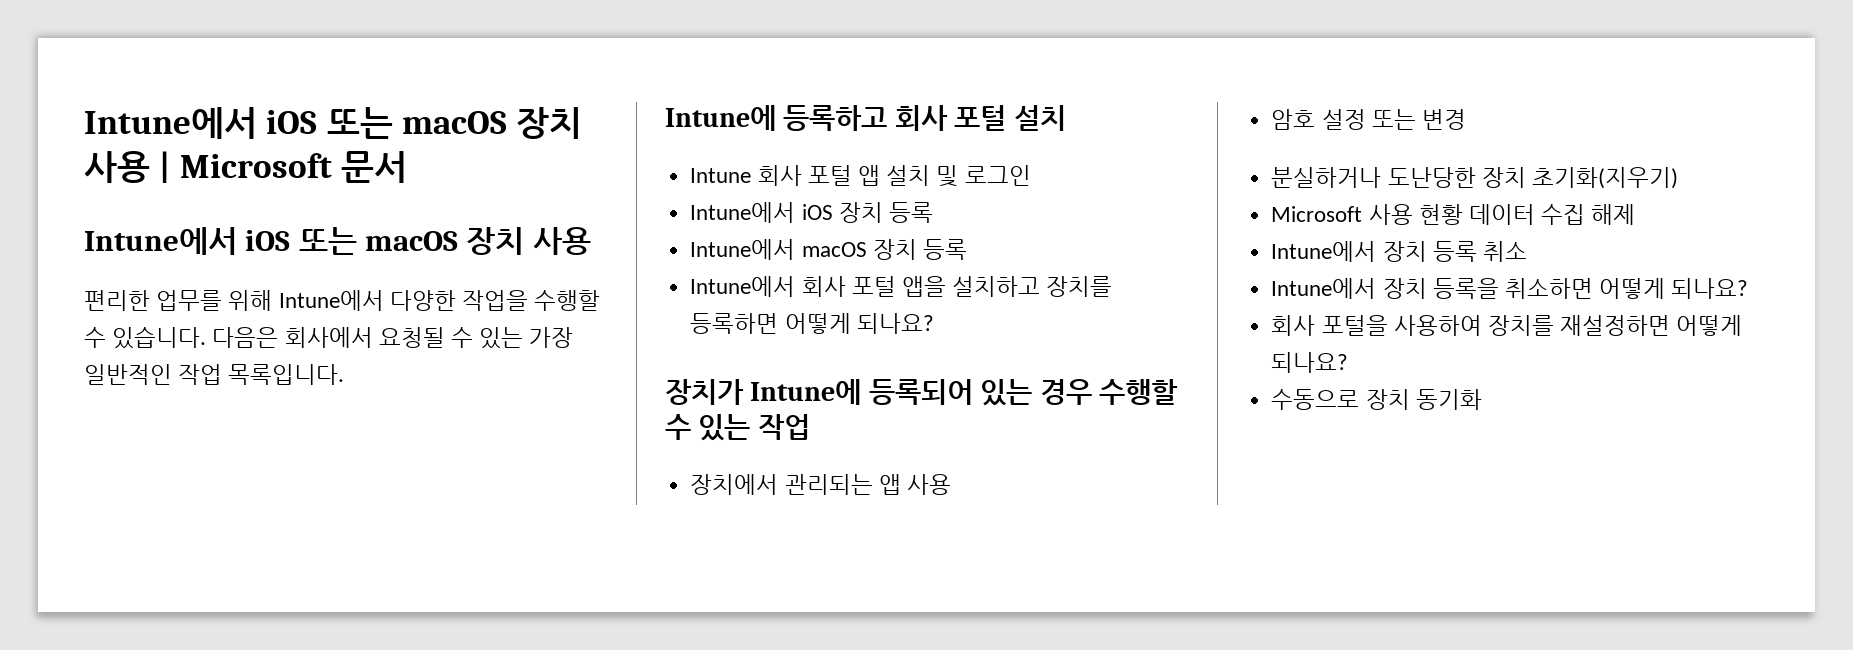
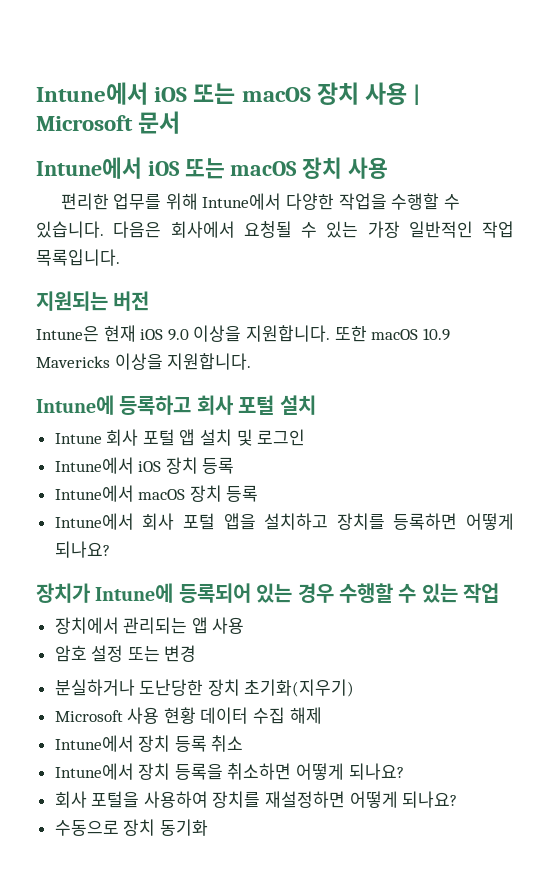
+ 지원되는 버전
+ Intune은 현재 iOS 9.0 이상을 지원합니다. 또한 macOS 10.9 Mavericks 이상을 지원합니다.

